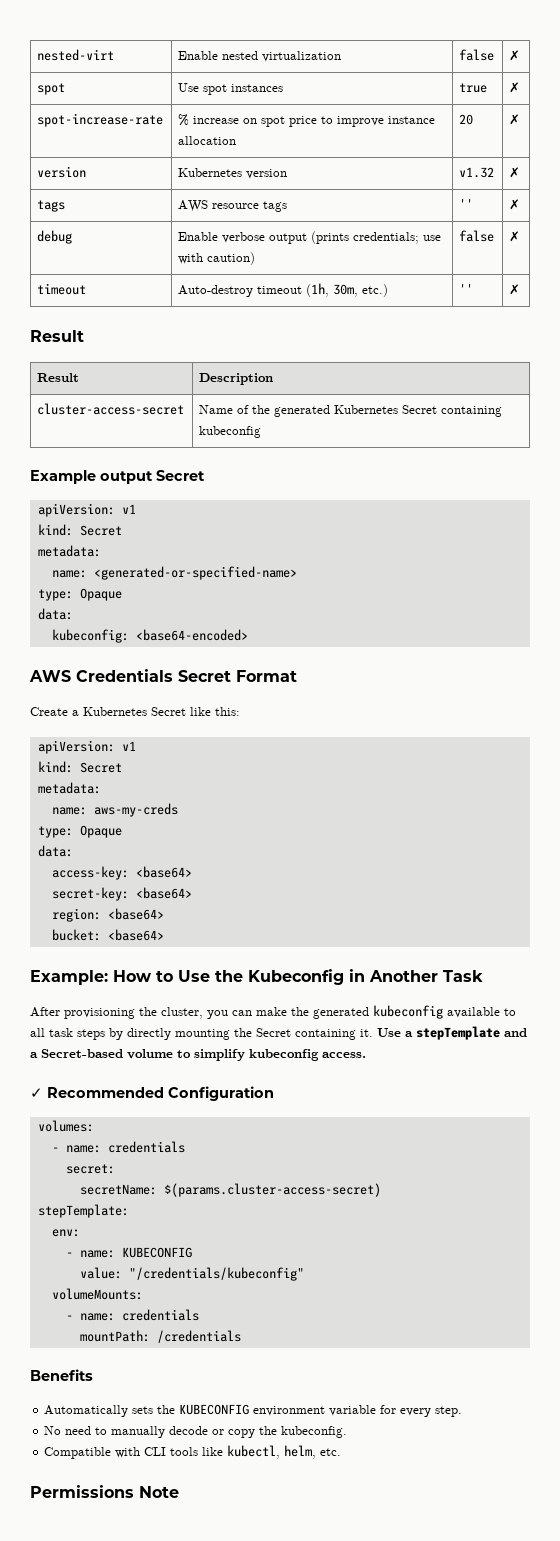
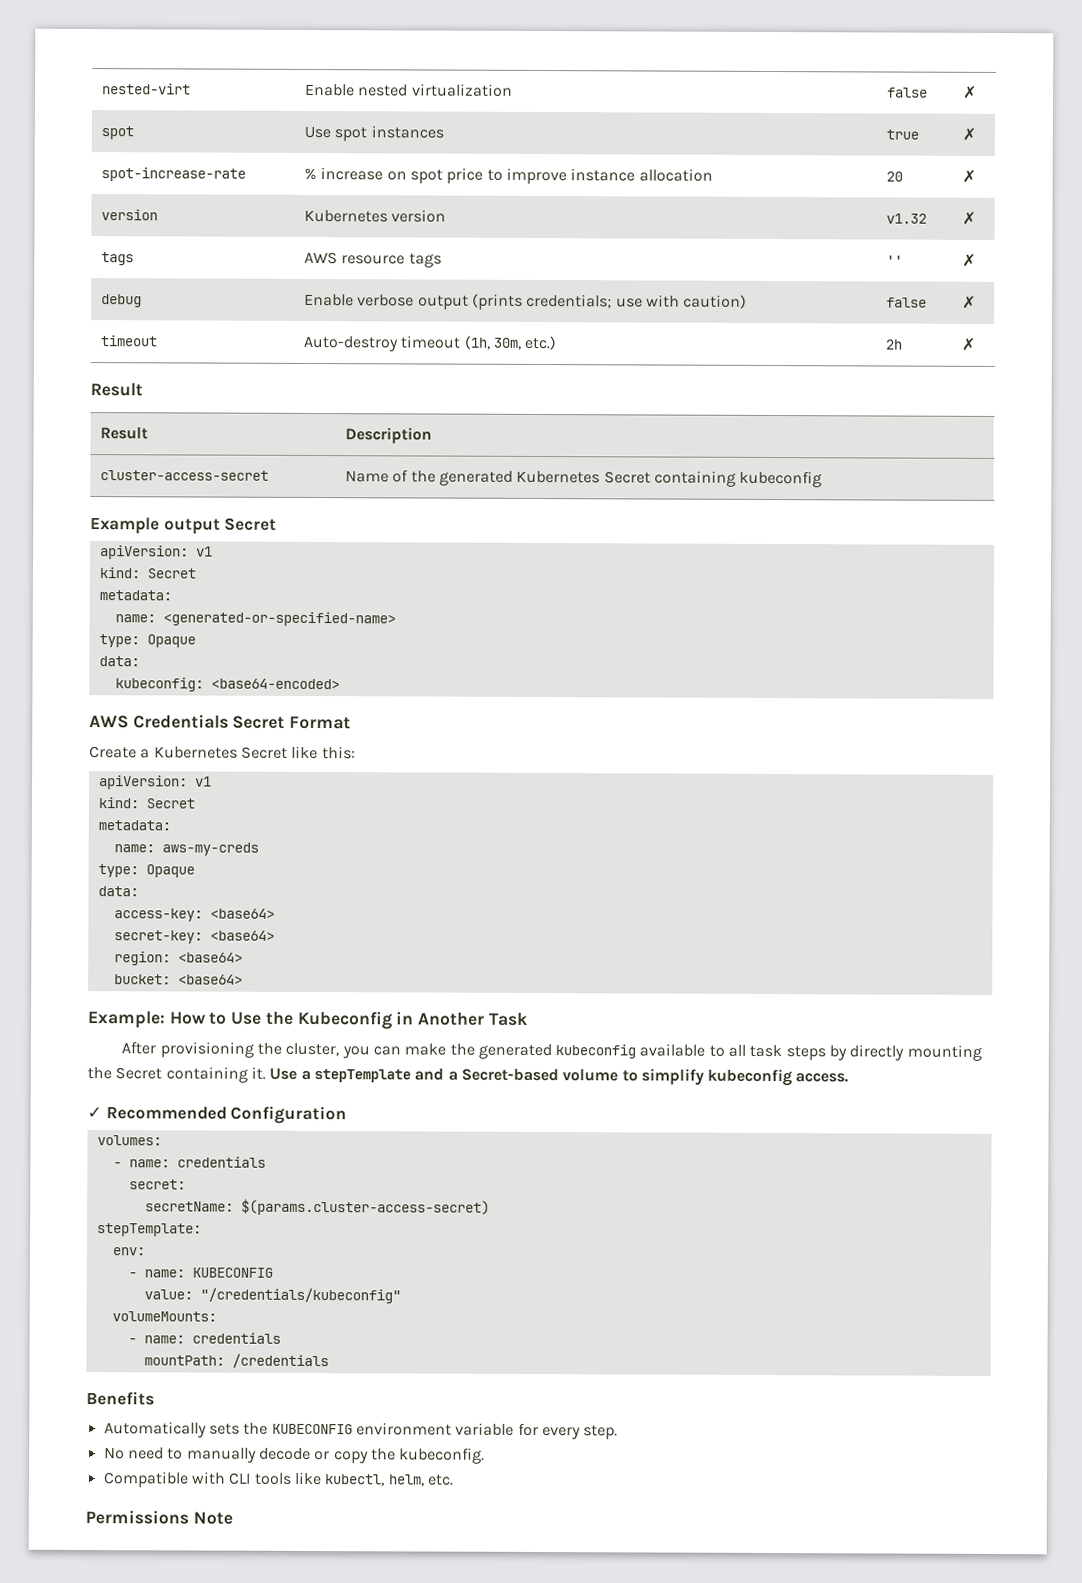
- timeout | Auto-destroy timeout (1h, 30m, etc.) | '' | ✗
+ timeout | Auto-destroy timeout (1h, 30m, etc.) | 2h | ✗

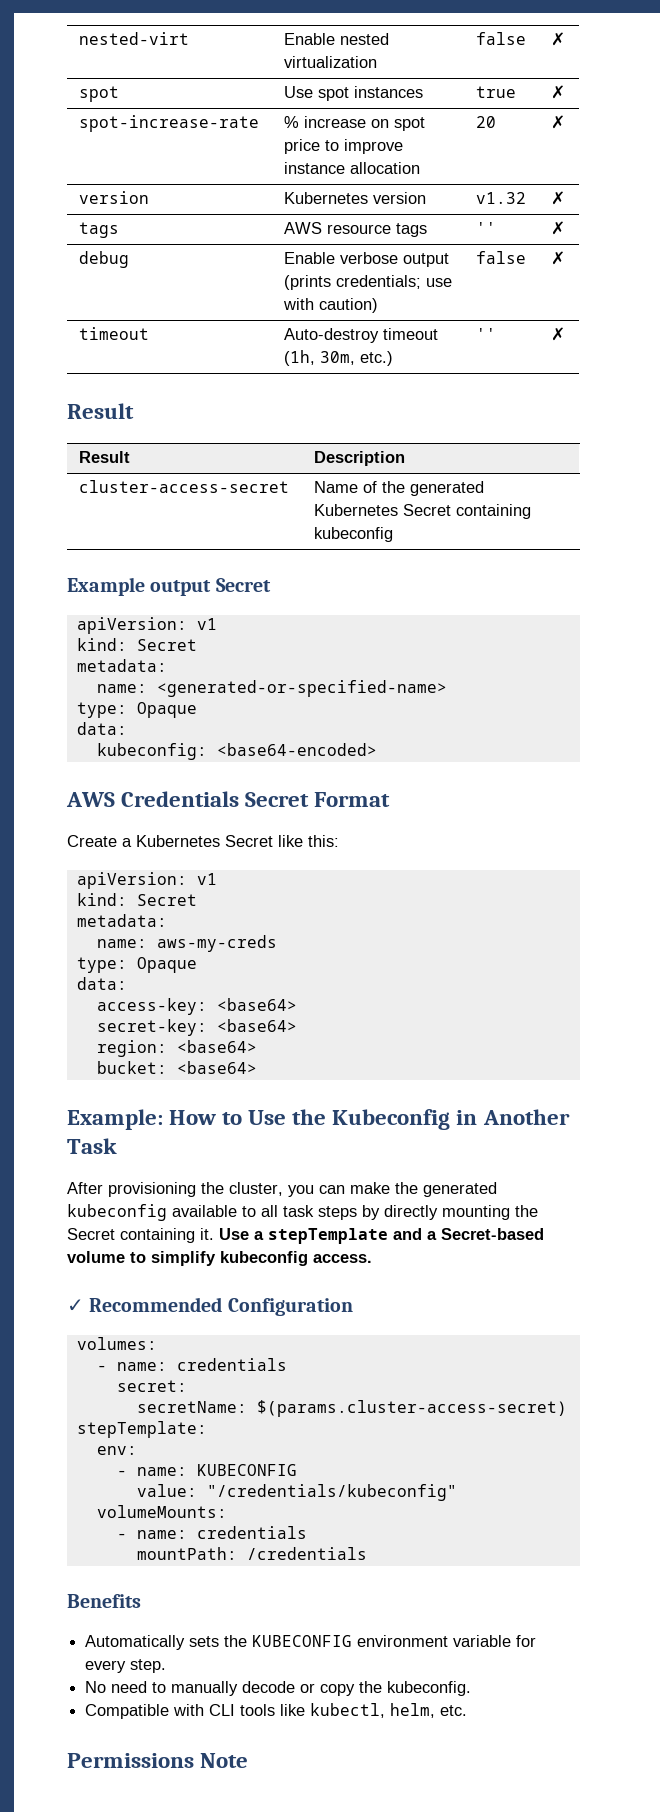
- timeout | Auto-destroy timeout (1h, 30m, etc.) | 2h | ✗
+ timeout | Auto-destroy timeout (1h, 30m, etc.) | '' | ✗

